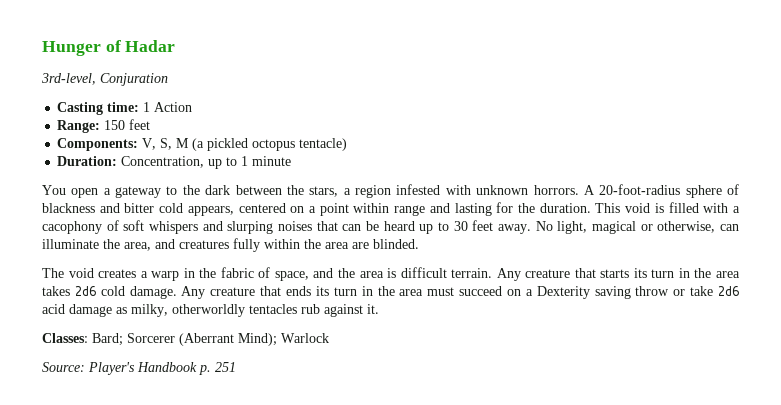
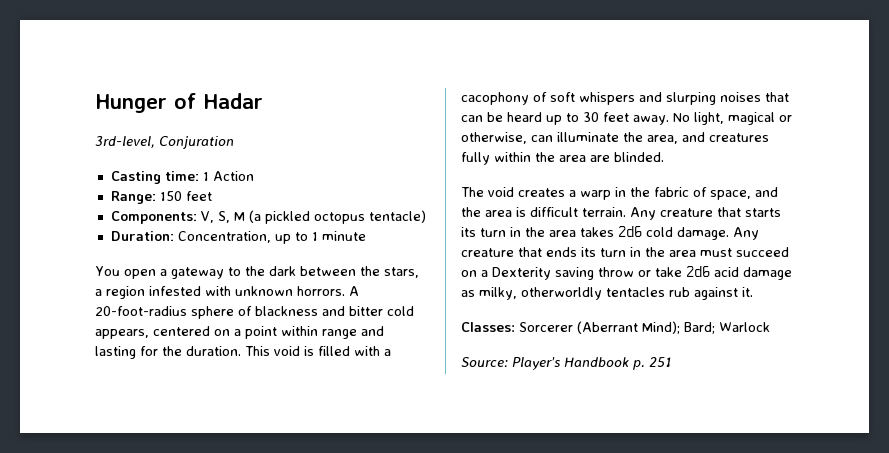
- Classes: Bard; Sorcerer (Aberrant Mind); Warlock
+ Classes: Sorcerer (Aberrant Mind); Bard; Warlock

